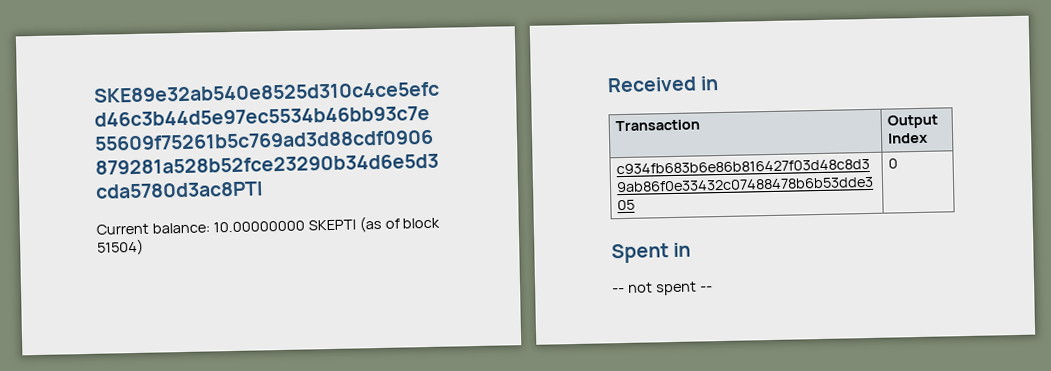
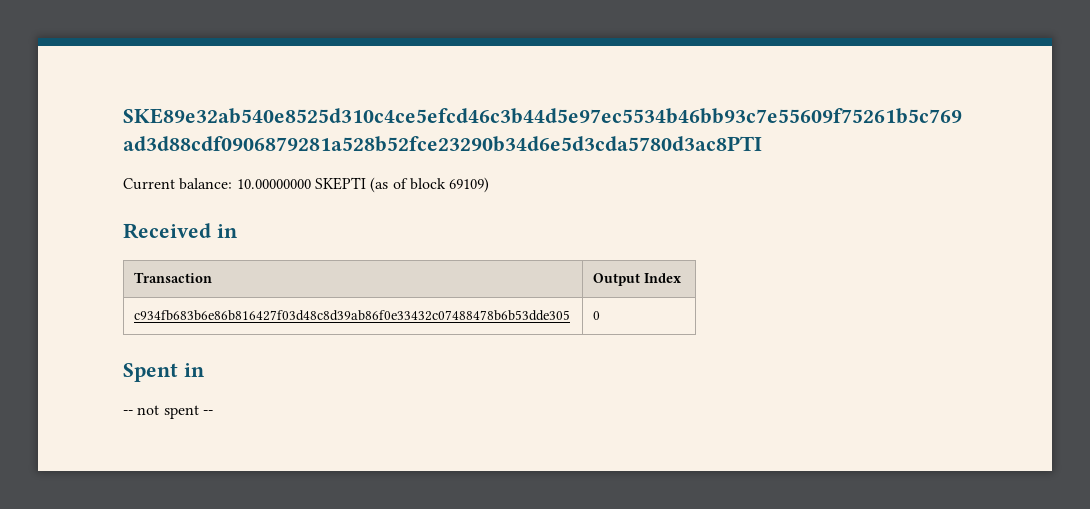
- Current balance: 10.00000000 SKEPTI (as of block 51504)
+ Current balance: 10.00000000 SKEPTI (as of block 69109)

